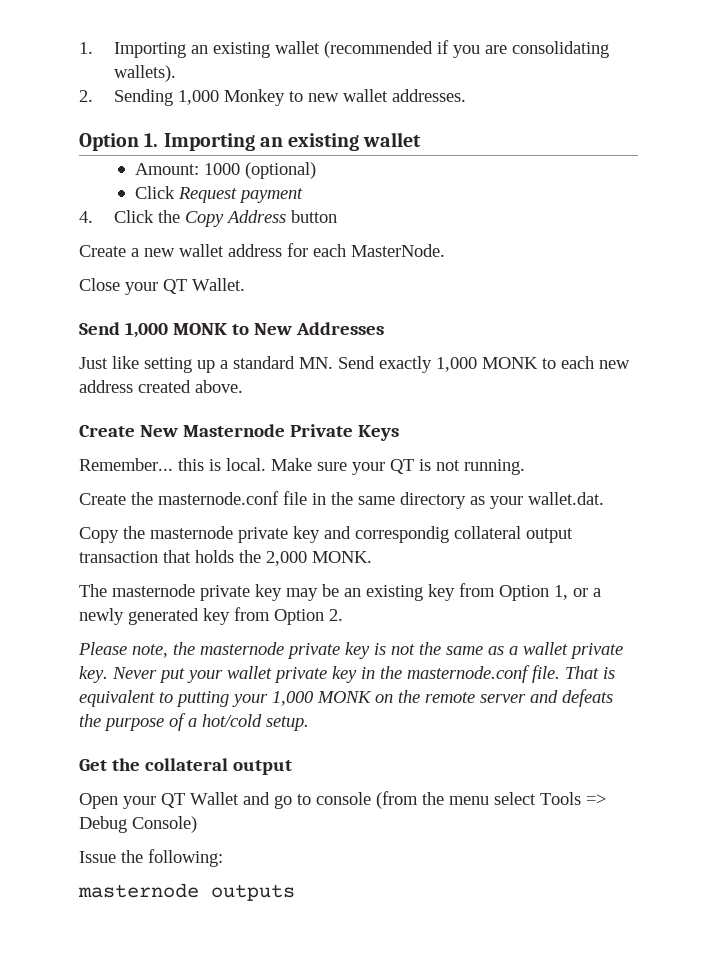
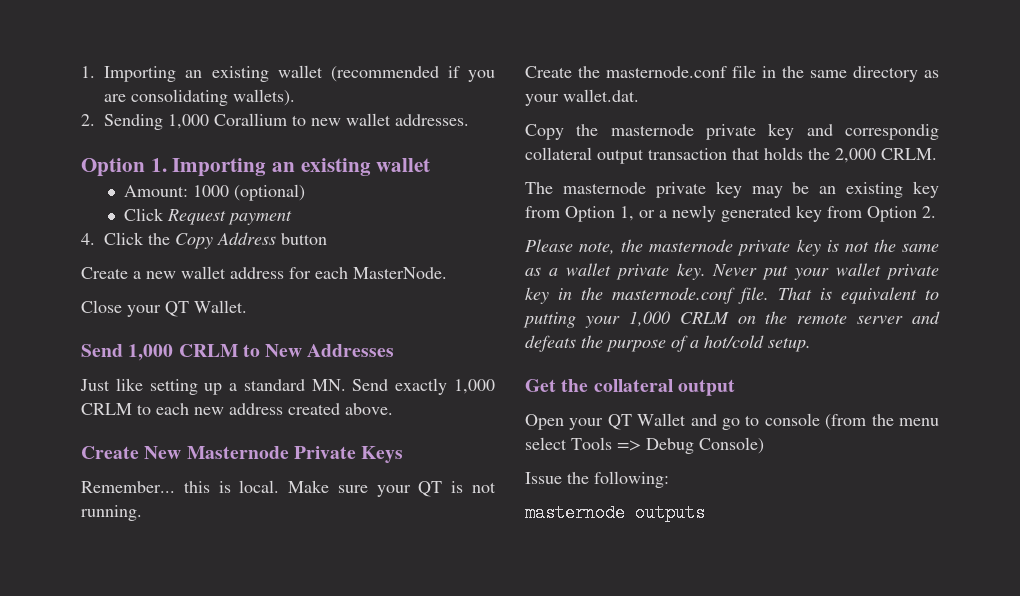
- 2. Sending 1,000 Monkey to new wallet addresses.
+ 2. Sending 1,000 Corallium to new wallet addresses.
- Send 1,000 MONK to New Addresses
+ Send 1,000 CRLM to New Addresses
- Just like setting up a standard MN. Send exactly 1,000 MONK to each new address created above.
+ Just like setting up a standard MN. Send exactly 1,000 CRLM to each new address created above.
- Copy the masternode private key and correspondig collateral output transaction that holds the 2,000 MONK.
+ Copy the masternode private key and correspondig collateral output transaction that holds the 2,000 CRLM.
- That is equivalent to putting your 1,000 MONK on the remote server and defeats the purpose of a hot/cold setup.
+ That is equivalent to putting your 1,000 CRLM on the remote server and defeats the purpose of a hot/cold setup.

